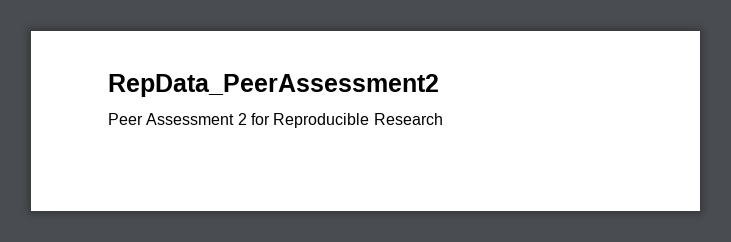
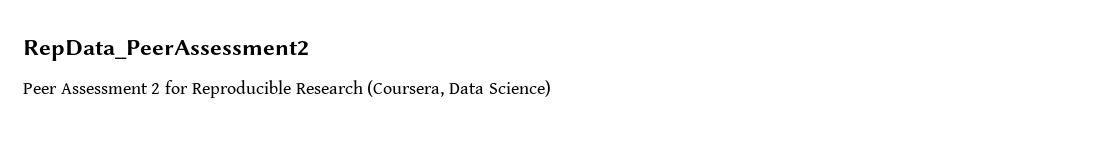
- Peer Assessment 2 for Reproducible Research
+ Peer Assessment 2 for Reproducible Research (Coursera, Data Science)

